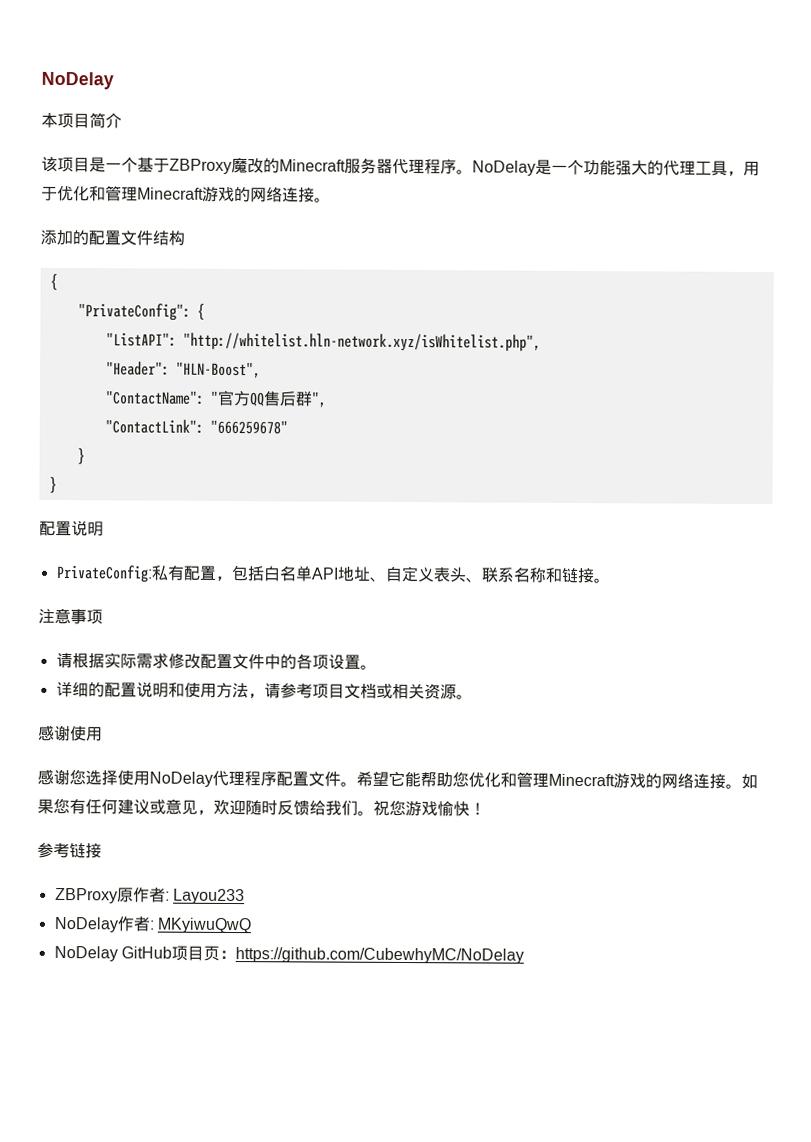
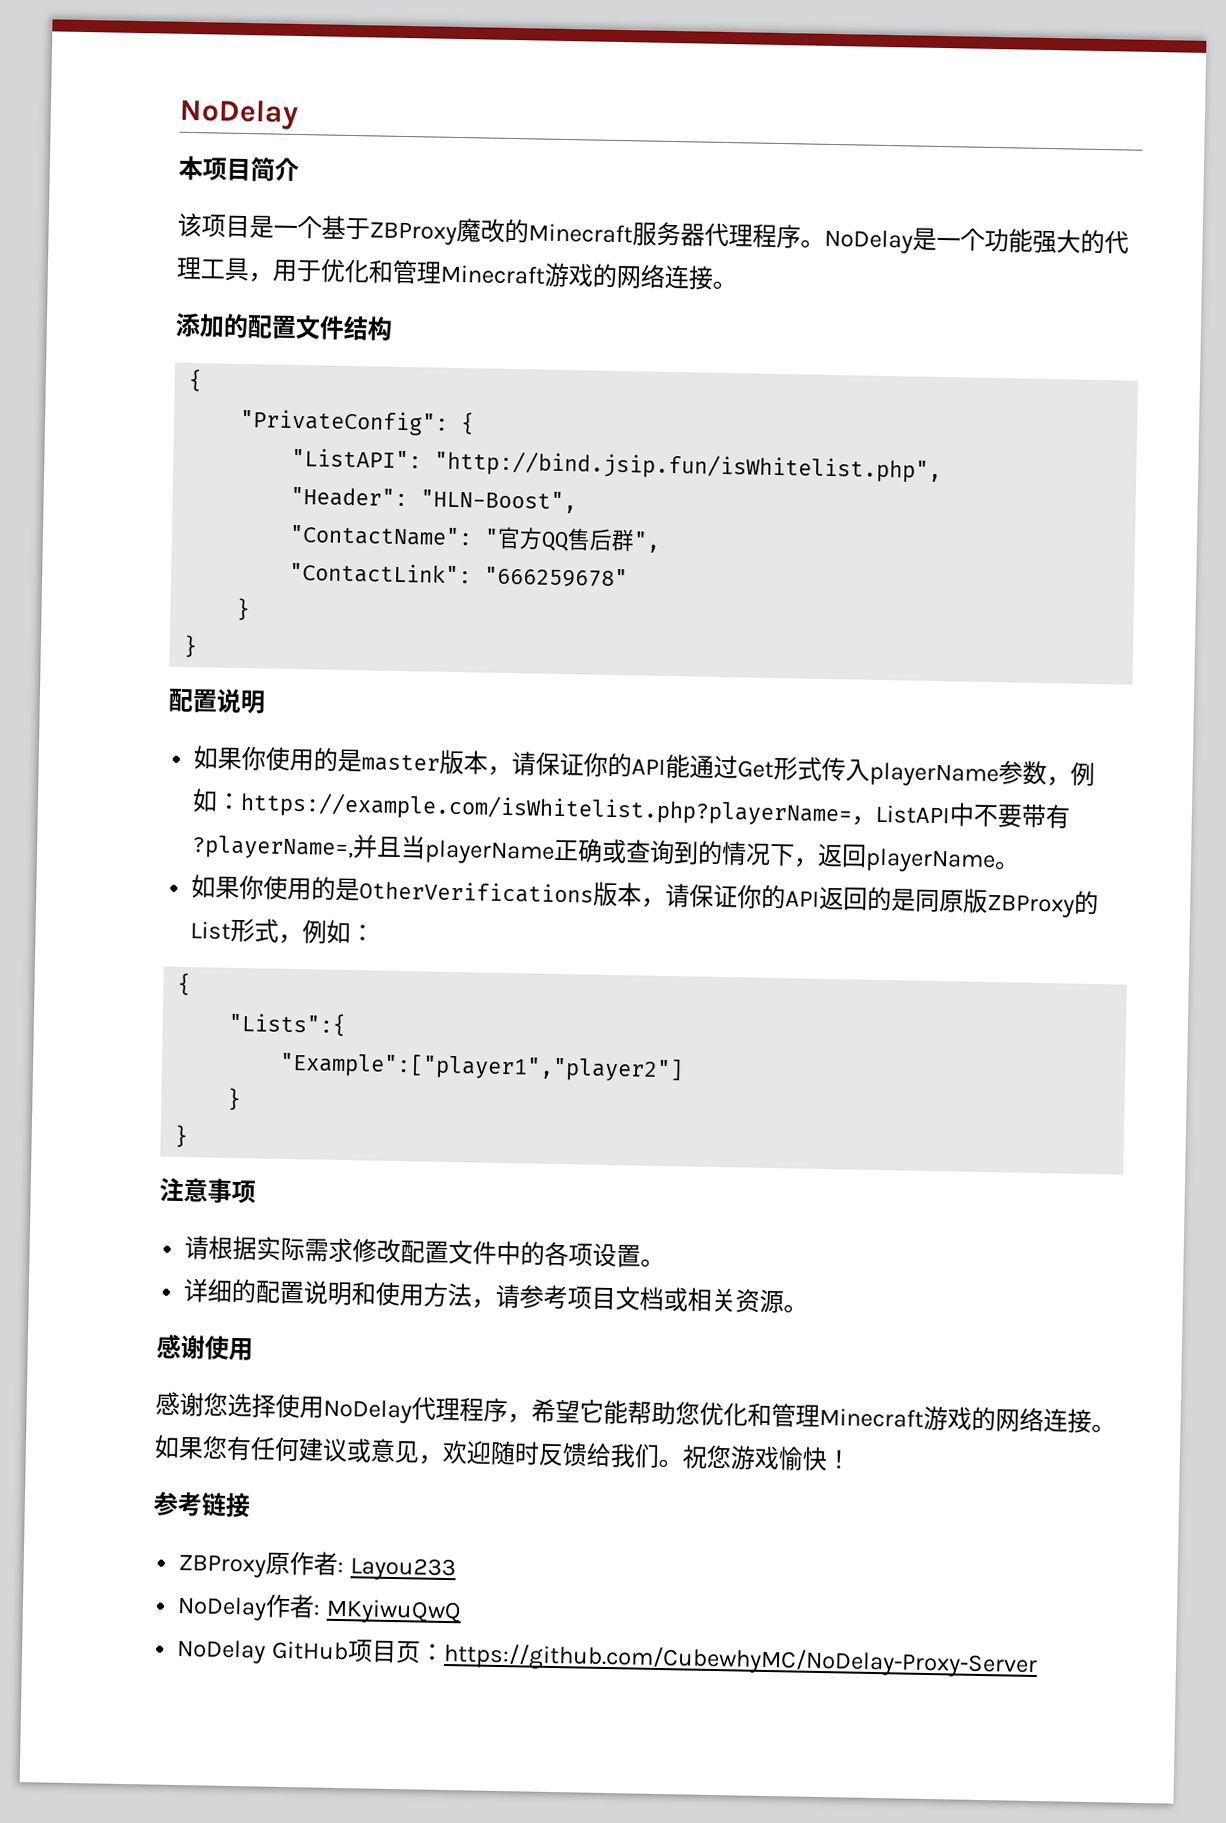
- "ListAPI": "http://whitelist.hln-network.xyz/isWhitelist.php",
+ "ListAPI": "http://bind.jsip.fun/isWhitelist.php",
- PrivateConfig:私有配置，包括白名单API地址、自定义表头、联系名称和链接。
+ 如果你使用的是master版本，请保证你的API能通过Get形式传入playerName参数，例如：https://example.com/isWhitelist.php?playerName=，ListAPI中不要带有?playerName=,并且当playerName正确或查询到的情况下，返回playerName。
+ 如果你使用的是OtherVerifications版本，请保证你的API返回的是同原版ZBProxy的List形式，例如：
+ {
+ "Lists":{
+ "Example":["player1","player2"]
+ }
+ }
- 感谢您选择使用NoDelay代理程序配置文件。希望它能帮助您优化和管理Minecraft游戏的网络连接。
+ 感谢您选择使用NoDelay代理程序，希望它能帮助您优化和管理Minecraft游戏的网络连接。
- NoDelay GitHub项目页：https://github.com/CubewhyMC/NoDelay
+ NoDelay GitHub项目页：https://github.com/CubewhyMC/NoDelay-Proxy-Server

